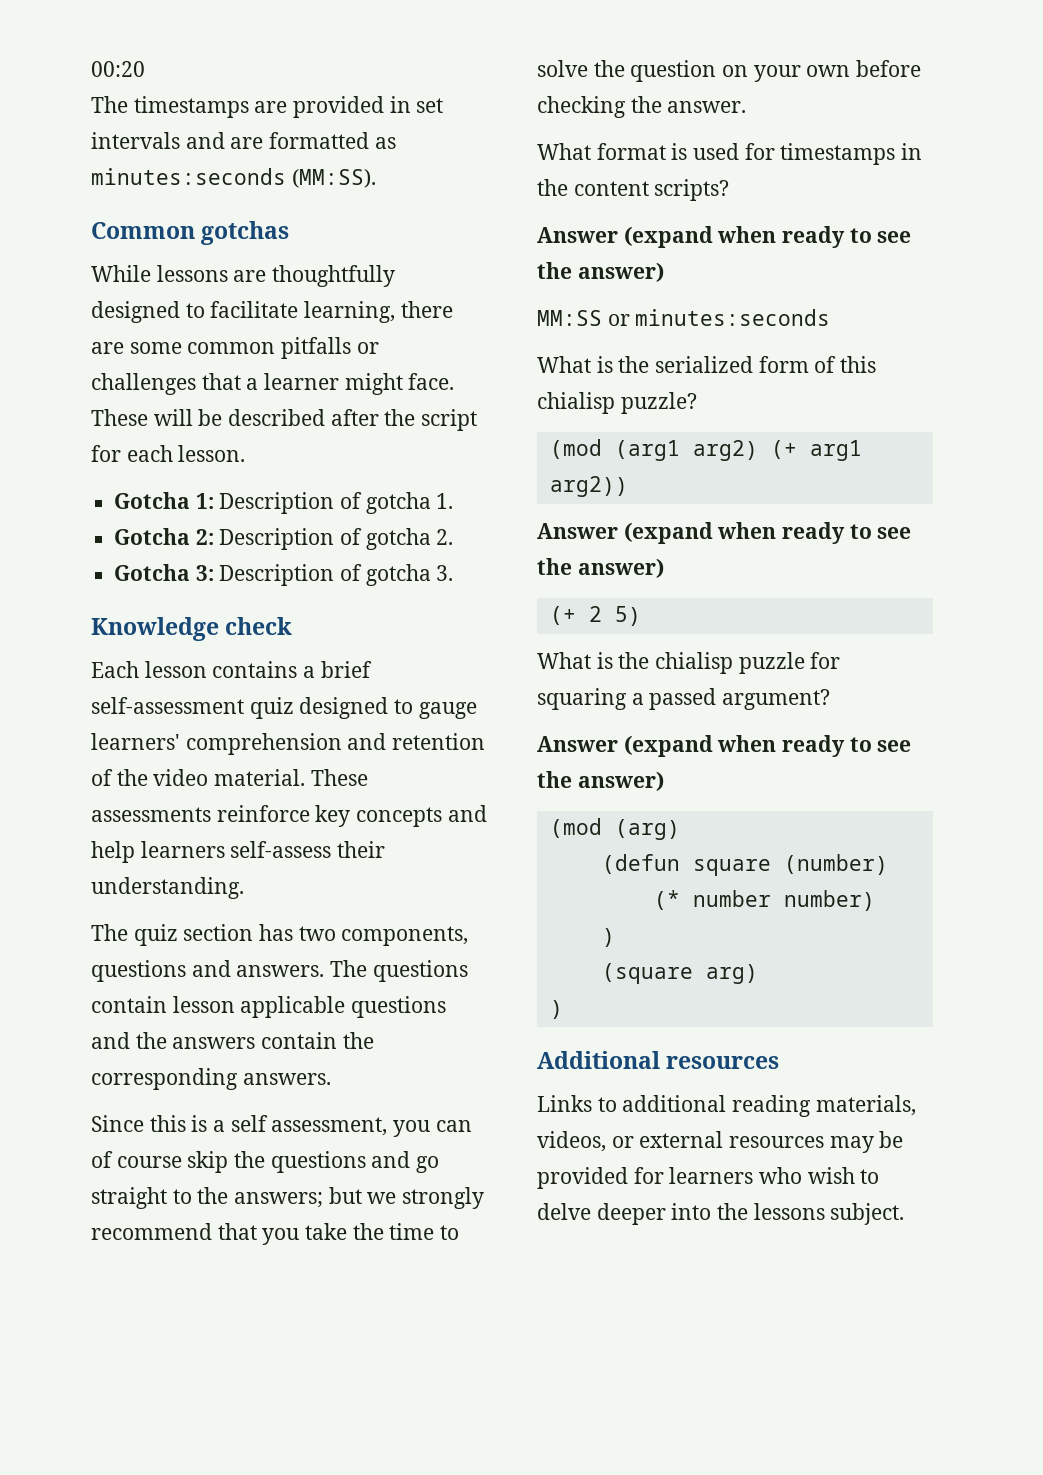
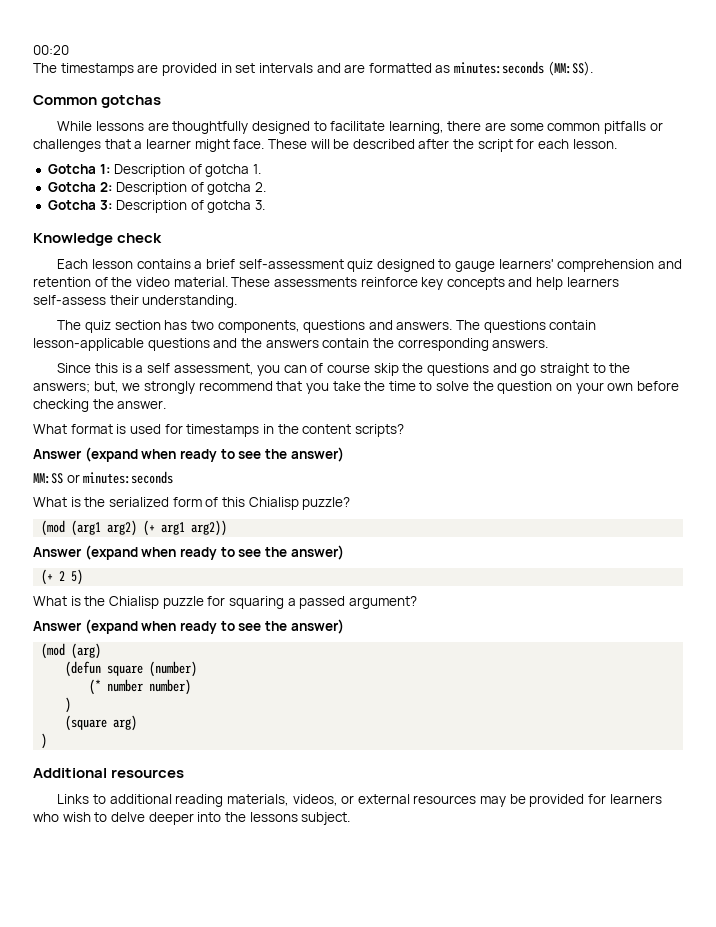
- The questions contain lesson applicable questions and the answers contain the corresponding answers.
+ The questions contain lesson-applicable questions and the answers contain the corresponding answers.
- Since this is a self assessment, you can of course skip the questions and go straight to the answers; but we strongly recommend that you take the time to solve the question on your own before checking the answer.
+ Since this is a self assessment, you can of course skip the questions and go straight to the answers; but, we strongly recommend that you take the time to solve the question on your own before checking the answer.
- What is the serialized form of this chialisp puzzle?
+ What is the serialized form of this Chialisp puzzle?
- What is the chialisp puzzle for squaring a passed argument?
+ What is the Chialisp puzzle for squaring a passed argument?

